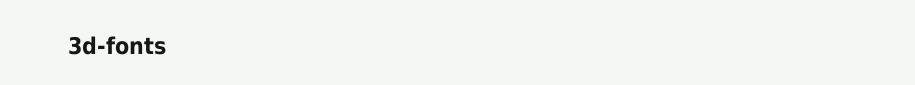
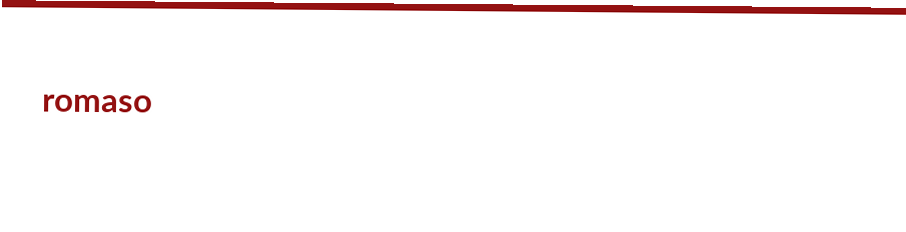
- 3d-fonts
+ romaso

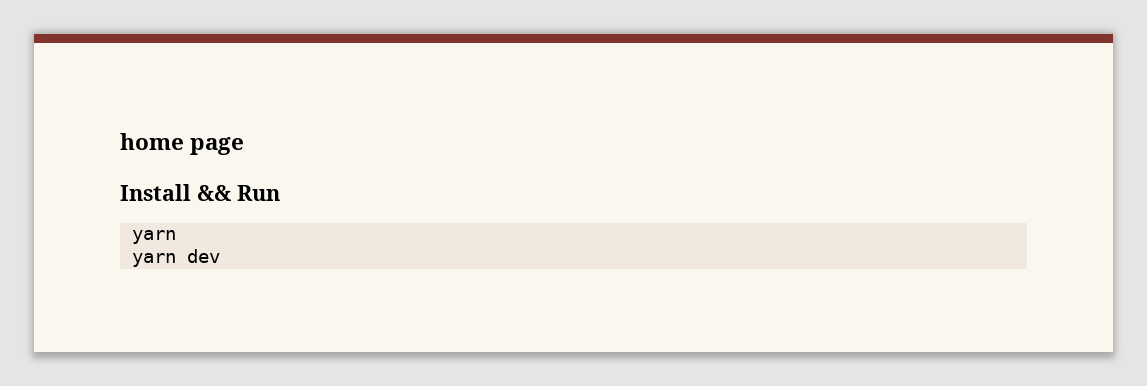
- romaso
+ home page
+ Install && Run
+ yarn
+ yarn dev

